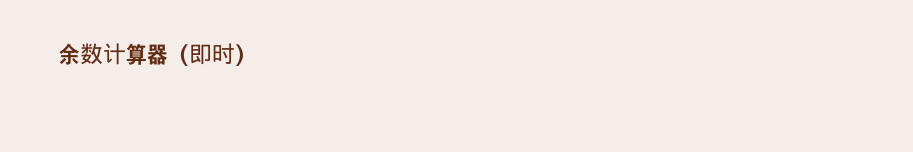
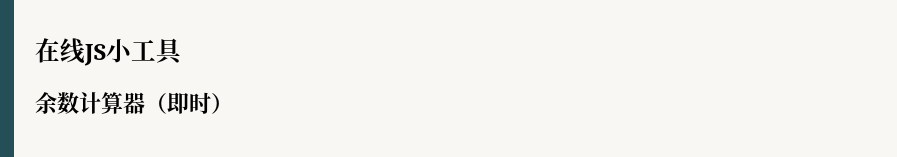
+ 在线JS小工具

